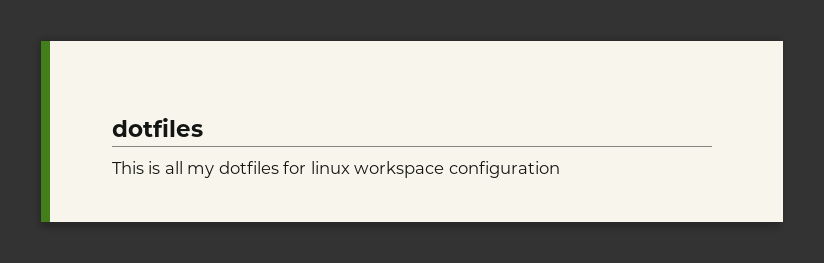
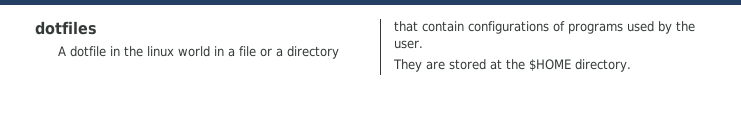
- This is all my dotfiles for linux workspace configuration
+ A dotfile in the linux world in a file or a directory that contain configurations of programs used by the user.
+ They are stored at the $HOME directory.

